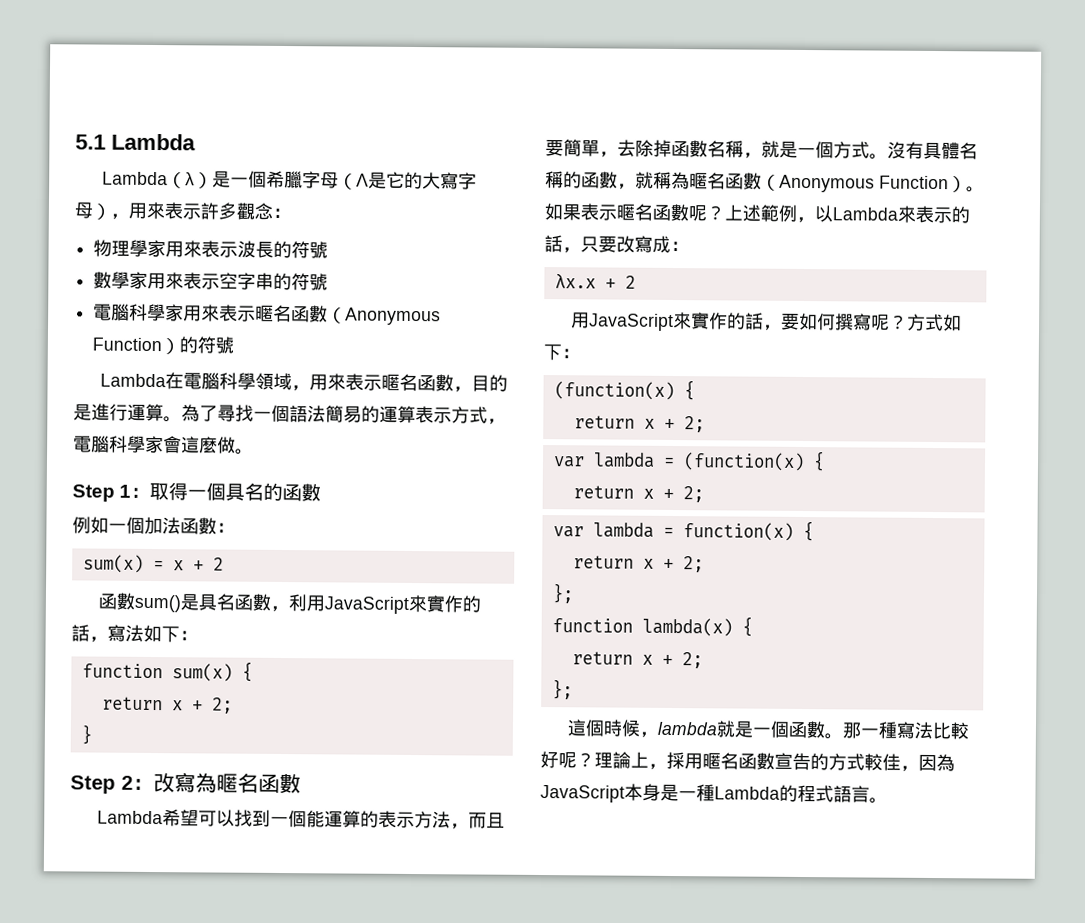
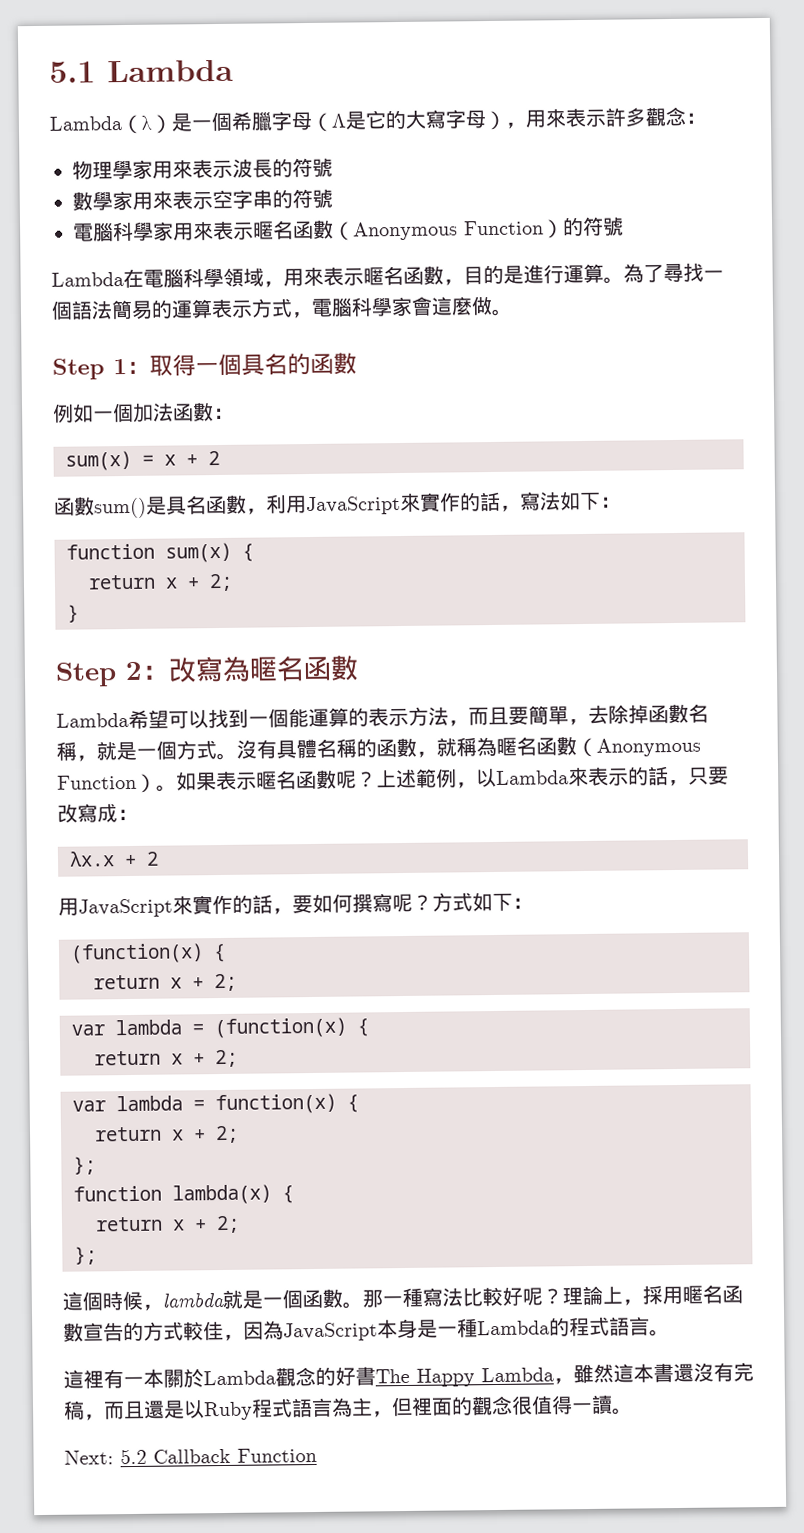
+ 這裡有一本關於Lambda觀念的好書The Happy Lambda，雖然這本書還沒有完稿，而且還是以Ruby程式語言為主，但裡面的觀念很值得一讀。
+ Next: 5.2 Callback Function

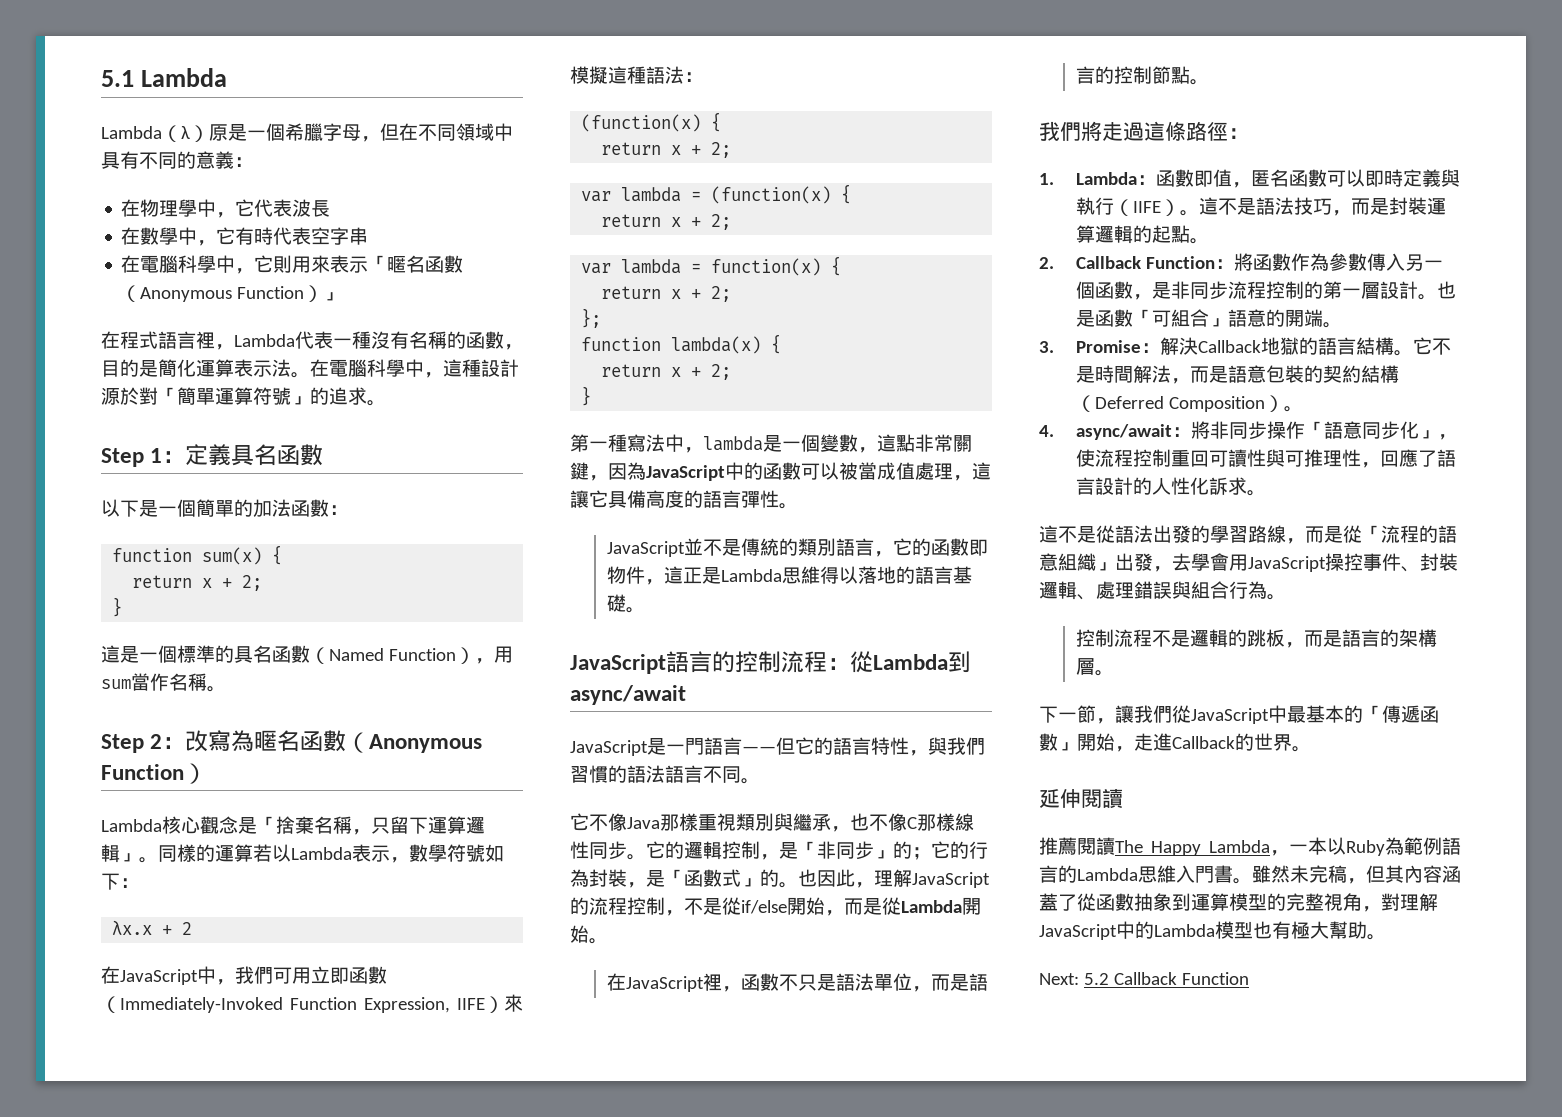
- Lambda（λ）是一個希臘字母（Λ是它的大寫字母），用來表示許多觀念：
- 物理學家用來表示波長的符號
- 數學家用來表示空字串的符號
- 電腦科學家用來表示暱名函數（Anonymous Function）的符號
- Lambda在電腦科學領域，用來表示暱名函數，目的是進行運算。為了尋找一個語法簡易的運算表示方式，電腦科學家會這麼做。
- Step 1：取得一個具名的函數
- 例如一個加法函數：
- sum(x) = x + 2
- 函數sum()是具名函數，利用JavaScript來實作的話，寫法如下：
+ Lambda（λ）原是一個希臘字母，但在不同領域中具有不同的意義：
+ 在物理學中，它代表波長
+ 在數學中，它有時代表空字串
+ 在電腦科學中，它則用來表示「暱名函數（Anonymous Function）」
+ 在程式語言裡，Lambda代表一種沒有名稱的函數，目的是簡化運算表示法。在電腦科學中，這種設計源於對「簡單運算符號」的追求。
+ Step 1：定義具名函數
+ 以下是一個簡單的加法函數：
+ 這是一個標準的具名函數（Named Function），用sum當作名稱。
- Step 2：改寫為暱名函數
- Lambda希望可以找到一個能運算的表示方法，而且要簡單，去除掉函數名稱，就是一個方式。沒有具體名稱的函數，就稱為暱名函數（Anonymous Function）。如果表示暱名函數呢？上述範例，以Lambda來表示的話，只要改寫成：
+ Step 2：改寫為暱名函數（Anonymous Function）
+ Lambda核心觀念是「捨棄名稱，只留下運算邏輯」。同樣的運算若以Lambda表示，數學符號如下：
  λx.x + 2
- 用JavaScript來實作的話，要如何撰寫呢？方式如下：
+ 在JavaScript中，我們可用立即函數（Immediately-Invoked Function Expression, IIFE）來模擬這種語法：
  function lambda(x) {
  return x + 2;
- };
- 這個時候，lambda就是一個函數。那一種寫法比較好呢？理論上，採用暱名函數宣告的方式較佳，因為JavaScript本身是一種Lambda的程式語言。
- 這裡有一本關於Lambda觀念的好書The Happy Lambda，雖然這本書還沒有完稿，而且還是以Ruby程式語言為主，但裡面的觀念很值得一讀。
+ }
+ 第一種寫法中，lambda是一個變數，這點非常關鍵，因為JavaScript中的函數可以被當成值處理，這讓它具備高度的語言彈性。
+ JavaScript並不是傳統的類別語言，它的函數即物件，這正是Lambda思維得以落地的語言基礎。
+ JavaScript語言的控制流程：從Lambda到async/await
+ JavaScript是一門語言——但它的語言特性，與我們習慣的語法語言不同。
+ 它不像Java那樣重視類別與繼承，也不像C那樣線性同步。它的邏輯控制，是「非同步」的；它的行為封裝，是「函數式」的。也因此，理解JavaScript的流程控制，不是從if/else開始，而是從Lambda開始。
+ 在JavaScript裡，函數不只是語法單位，而是語言的控制節點。
+ 我們將走過這條路徑：
+ 1. Lambda：函數即值，匿名函數可以即時定義與執行（IIFE）。這不是語法技巧，而是封裝運算邏輯的起點。
+ 2. Callback Function：將函數作為參數傳入另一個函數，是非同步流程控制的第一層設計。也是函數「可組合」語意的開端。
+ 3. Promise：解決Callback地獄的語言結構。它不是時間解法，而是語意包裝的契約結構（Deferred Composition）。
+ 4. async/await：將非同步操作「語意同步化」，使流程控制重回可讀性與可推理性，回應了語言設計的人性化訴求。
+ 這不是從語法出發的學習路線，而是從「流程的語意組織」出發，去學會用JavaScript操控事件、封裝邏輯、處理錯誤與組合行為。
+ 控制流程不是邏輯的跳板，而是語言的架構層。
+ 下一節，讓我們從JavaScript中最基本的「傳遞函數」開始，走進Callback的世界。
+ 延伸閱讀
+ 推薦閱讀The Happy Lambda，一本以Ruby為範例語言的Lambda思維入門書。雖然未完稿，但其內容涵蓋了從函數抽象到運算模型的完整視角，對理解JavaScript中的Lambda模型也有極大幫助。

